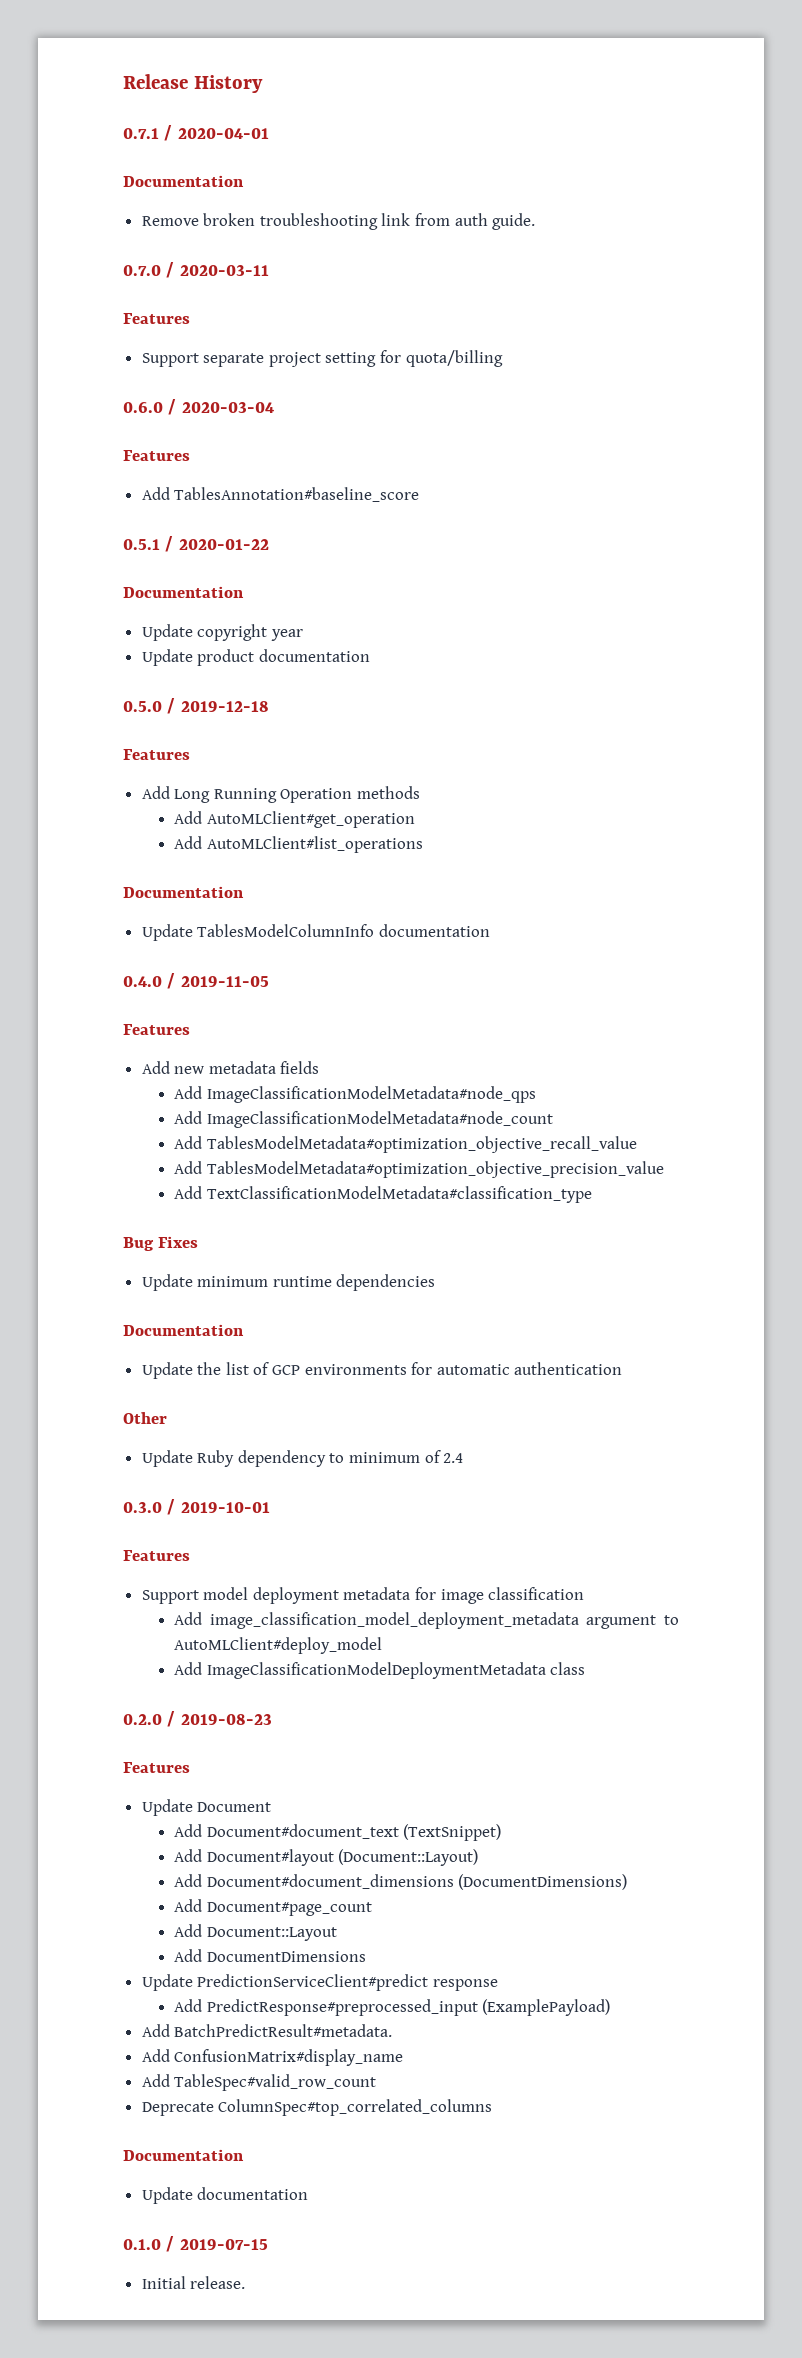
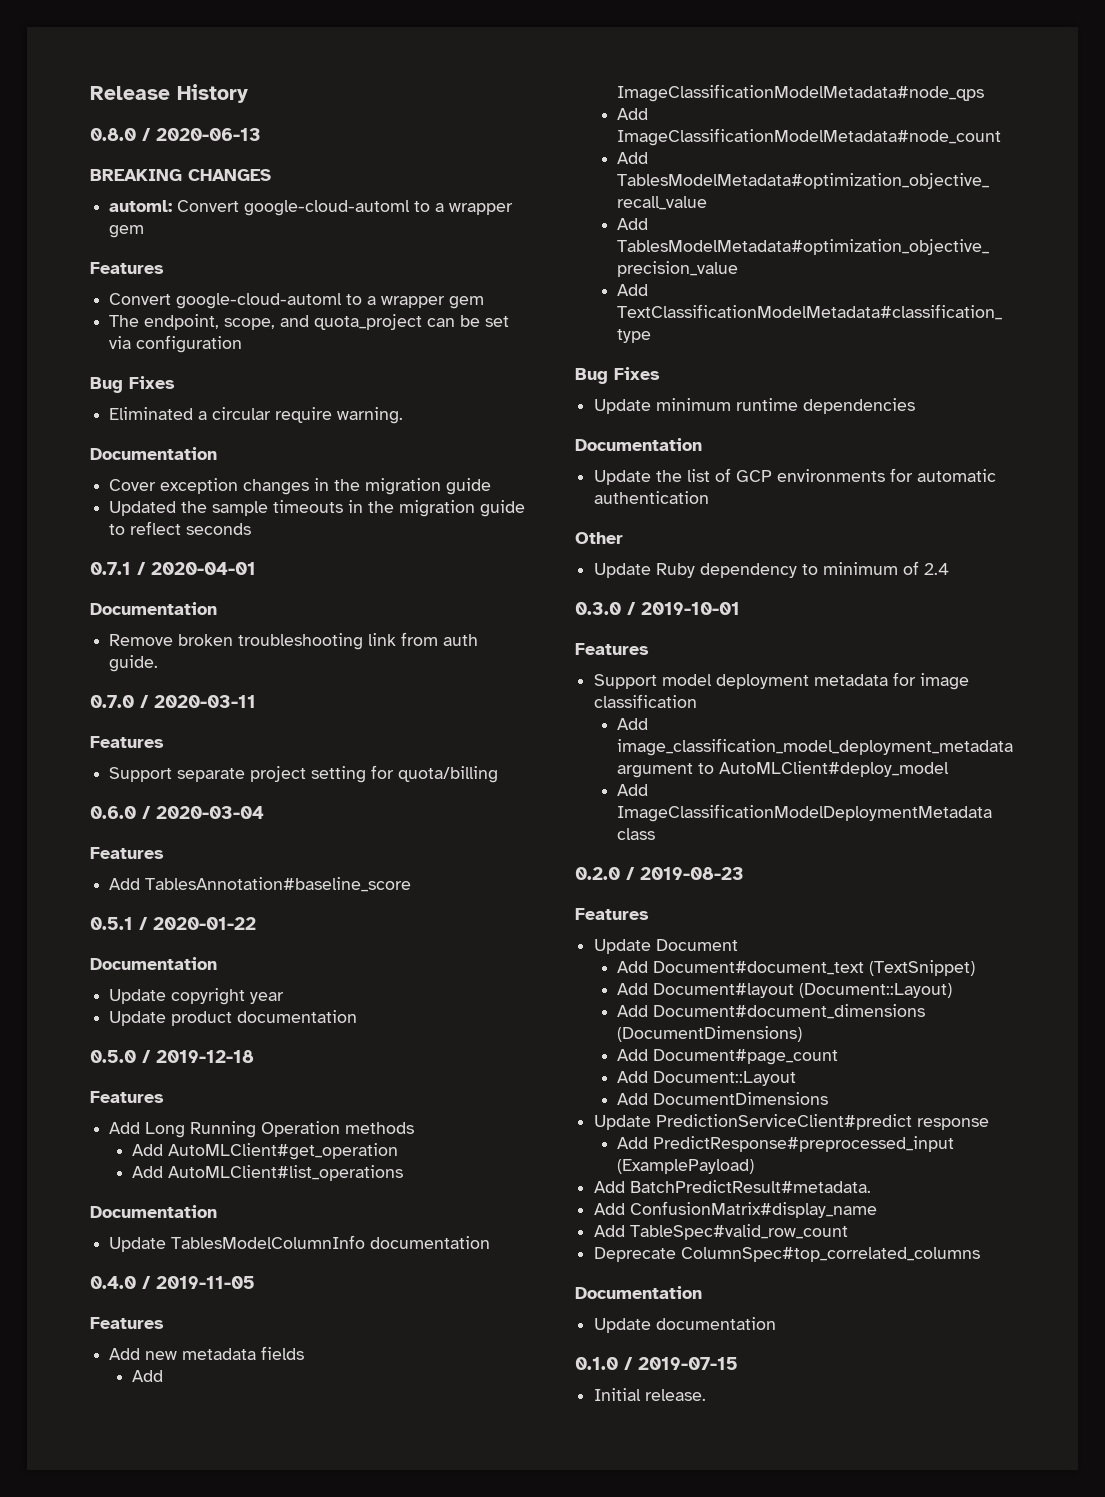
+ 0.8.0 / 2020-06-13
+ BREAKING CHANGES
+ automl: Convert google-cloud-automl to a wrapper gem
+ Features
+ Convert google-cloud-automl to a wrapper gem
+ The endpoint, scope, and quota_project can be set via configuration
+ Bug Fixes
+ Eliminated a circular require warning.
+ Documentation
+ Cover exception changes in the migration guide
+ Updated the sample timeouts in the migration guide to reflect seconds

